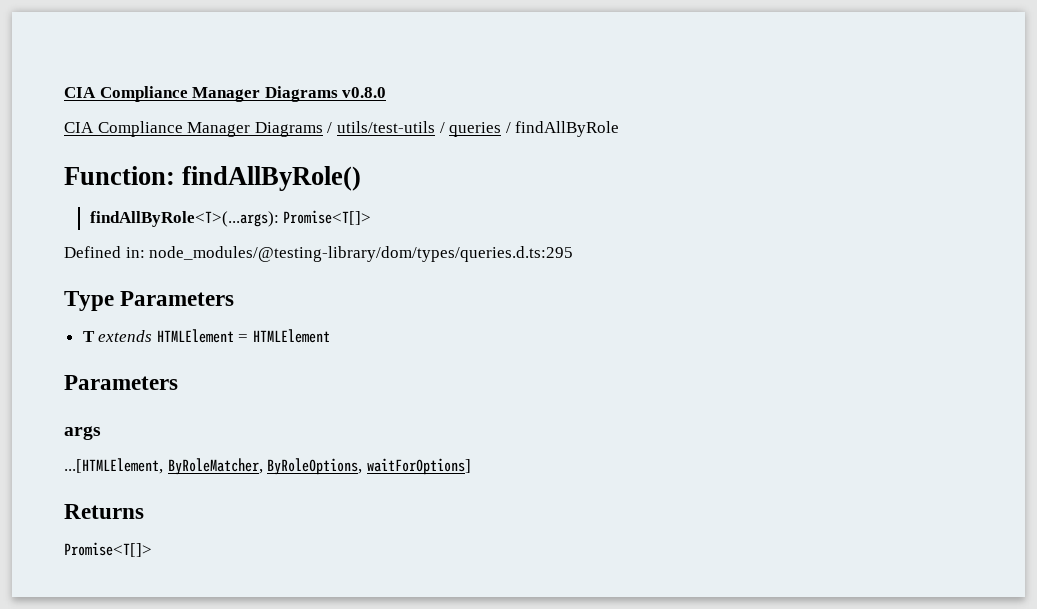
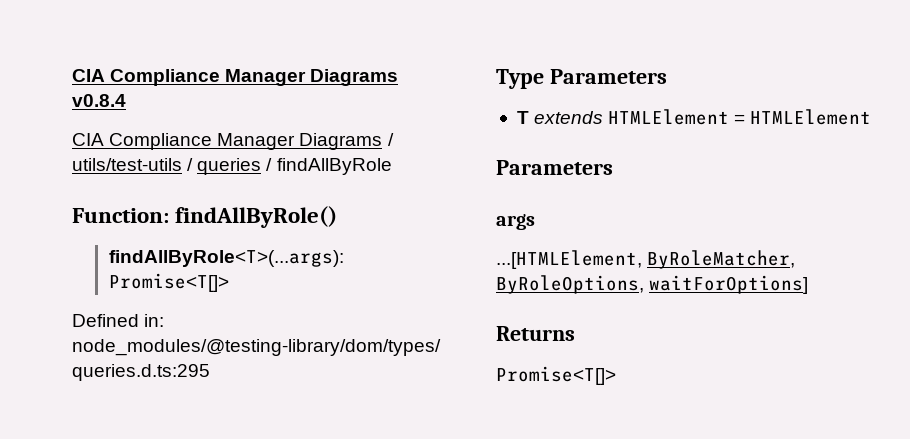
- CIA Compliance Manager Diagrams v0.8.0
+ CIA Compliance Manager Diagrams v0.8.4

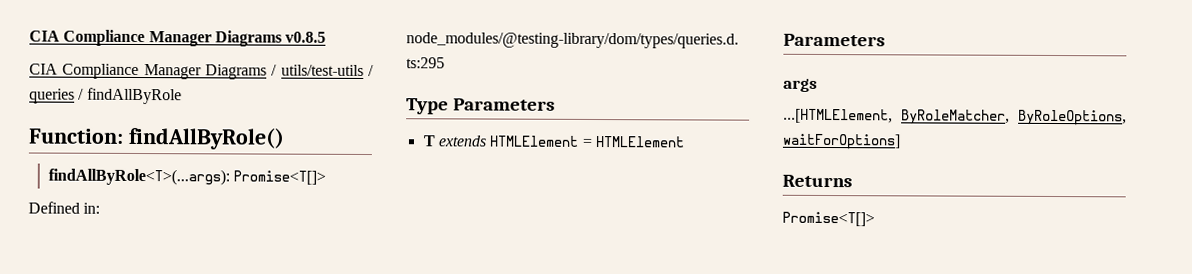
- CIA Compliance Manager Diagrams v0.8.4
+ CIA Compliance Manager Diagrams v0.8.5

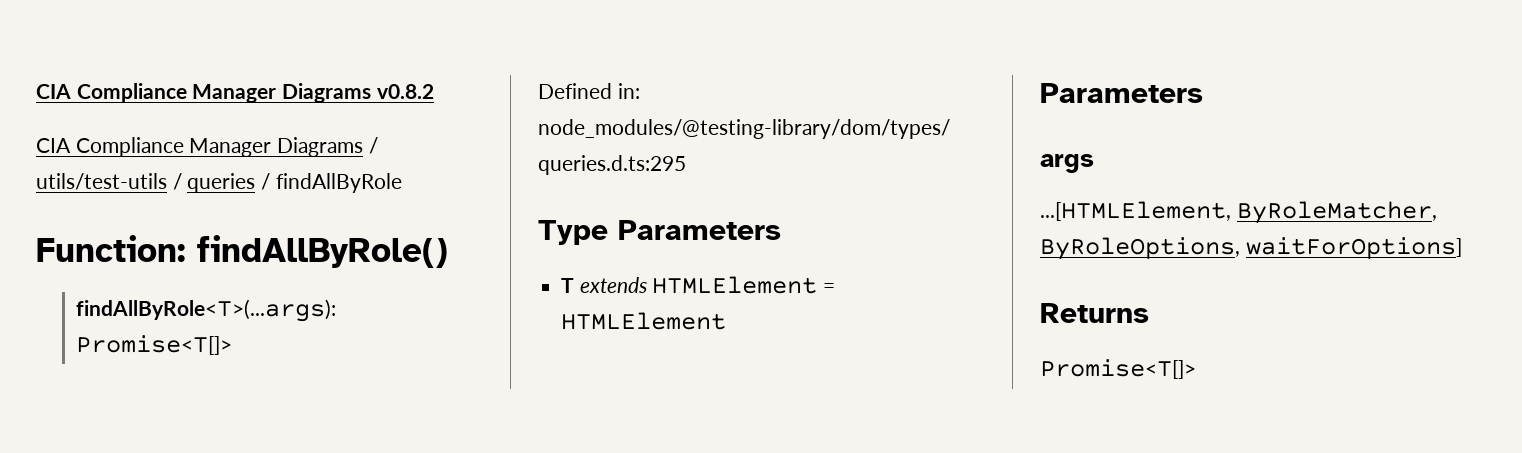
- CIA Compliance Manager Diagrams v0.8.5
+ CIA Compliance Manager Diagrams v0.8.2

